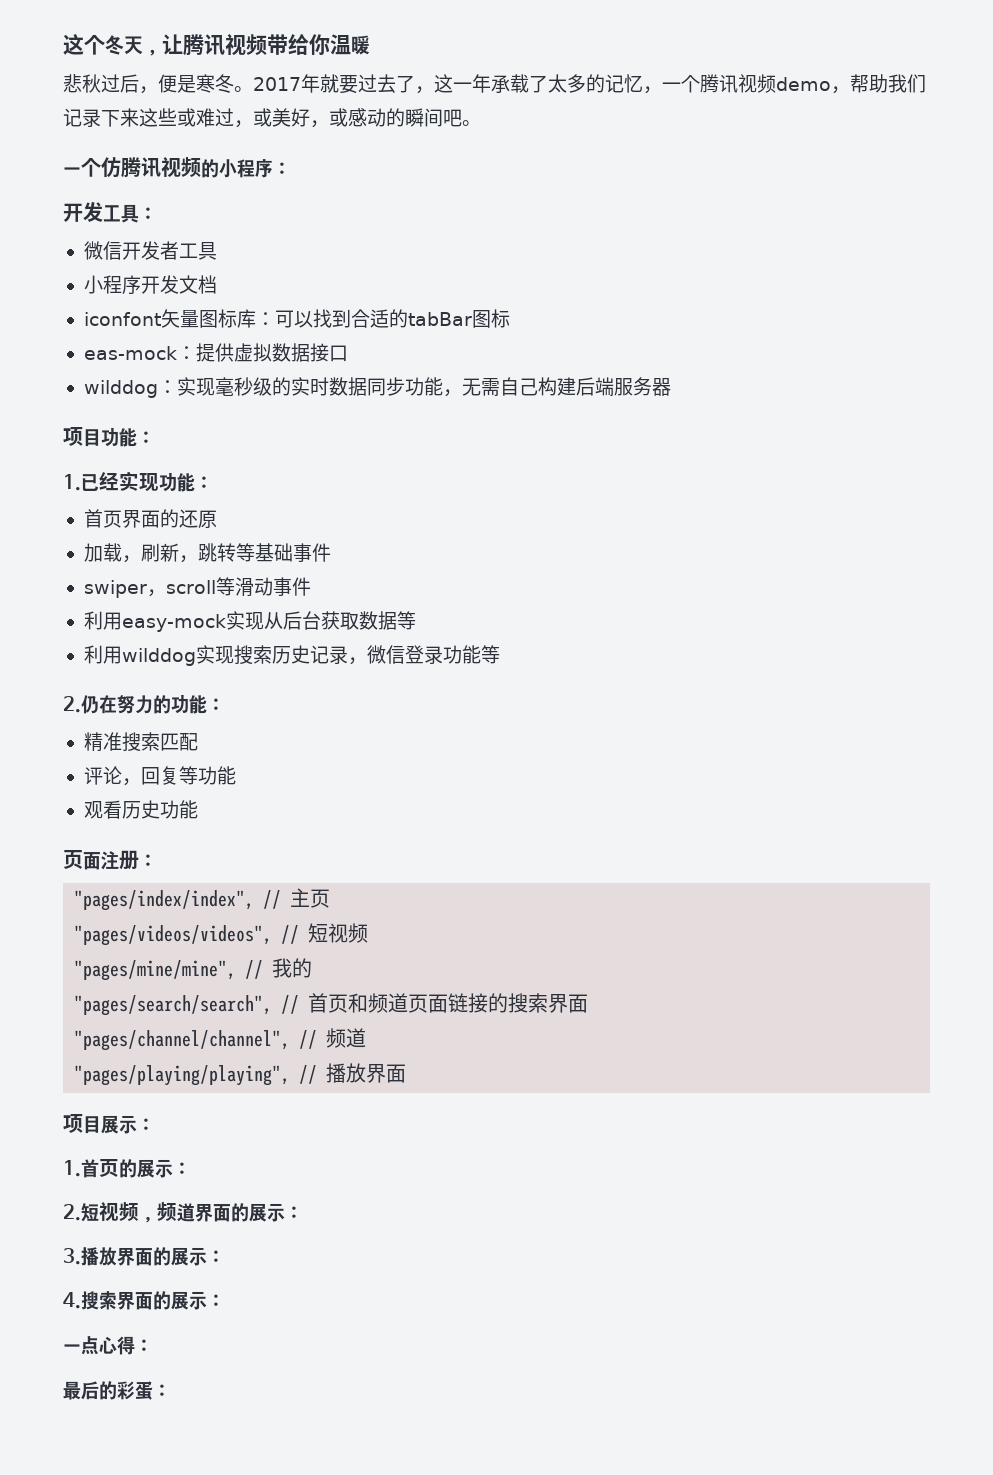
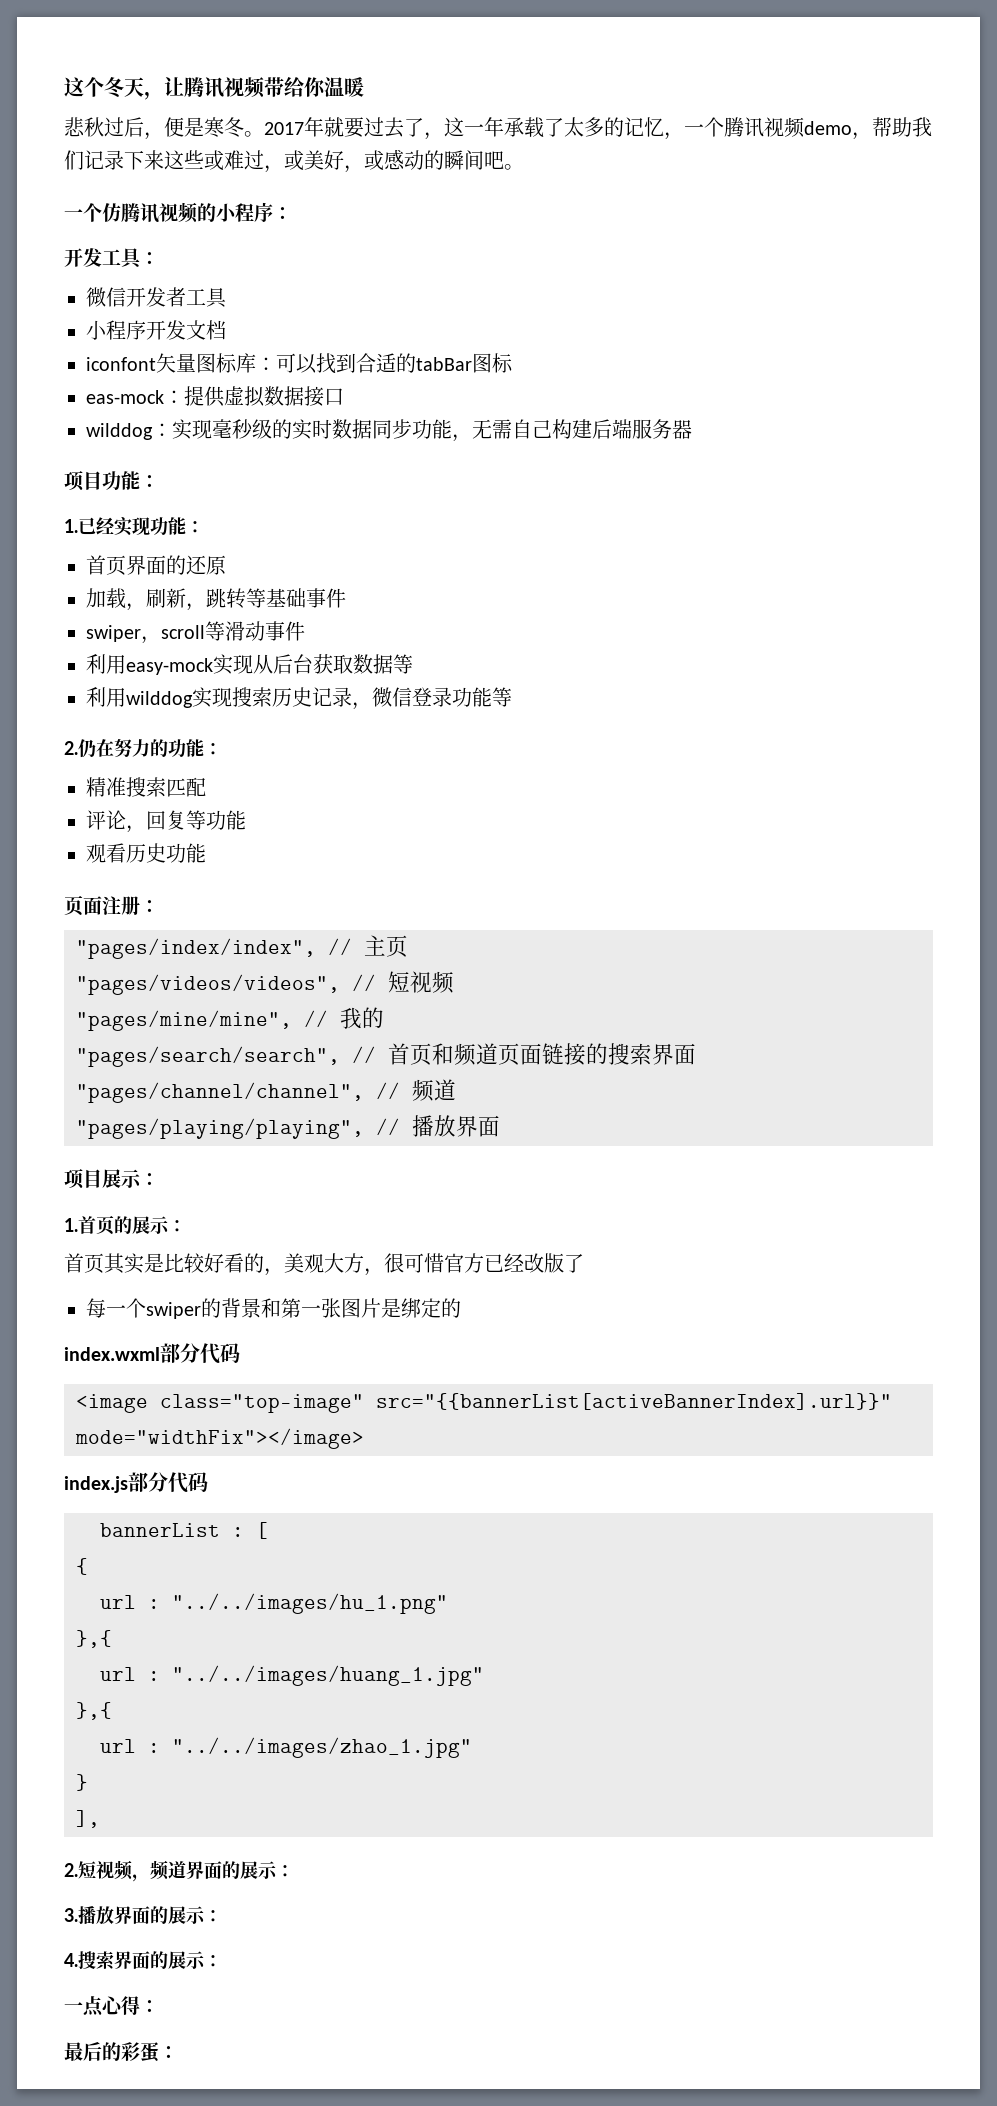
+ 首页其实是比较好看的，美观大方，很可惜官方已经改版了
+ 每一个swiper的背景和第一张图片是绑定的
+ index.wxml部分代码
+ <image class="top-image" src="{{bannerList[activeBannerIndex].url}}" mode="widthFix"></image>
+ index.js部分代码
+ bannerList : [
+ {
+ url : "../../images/hu_1.png"
+ },{
+ url : "../../images/huang_1.jpg"
+ },{
+ url : "../../images/zhao_1.jpg"
+ }
+ ],

